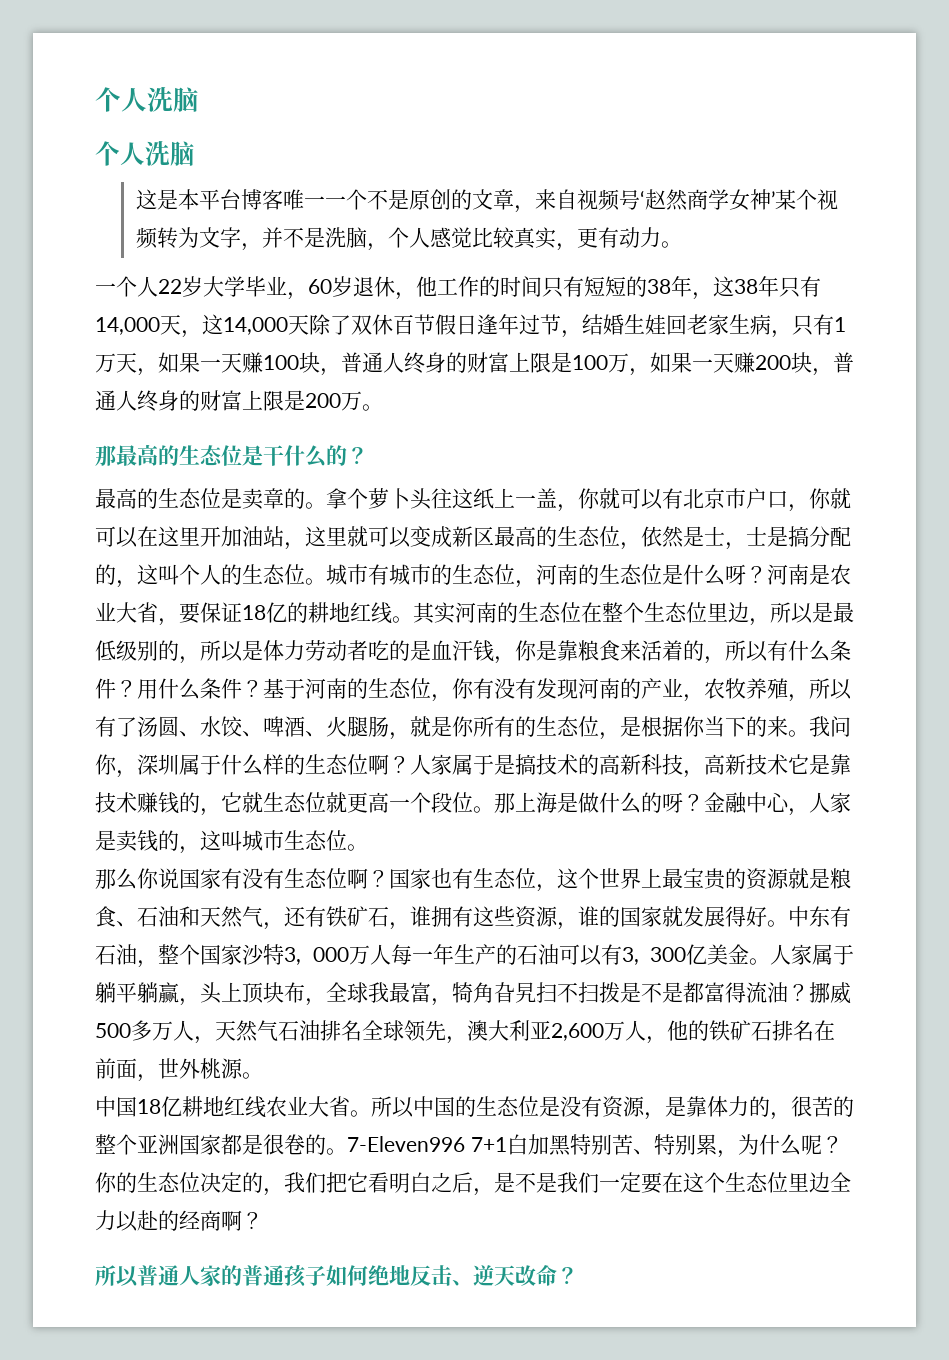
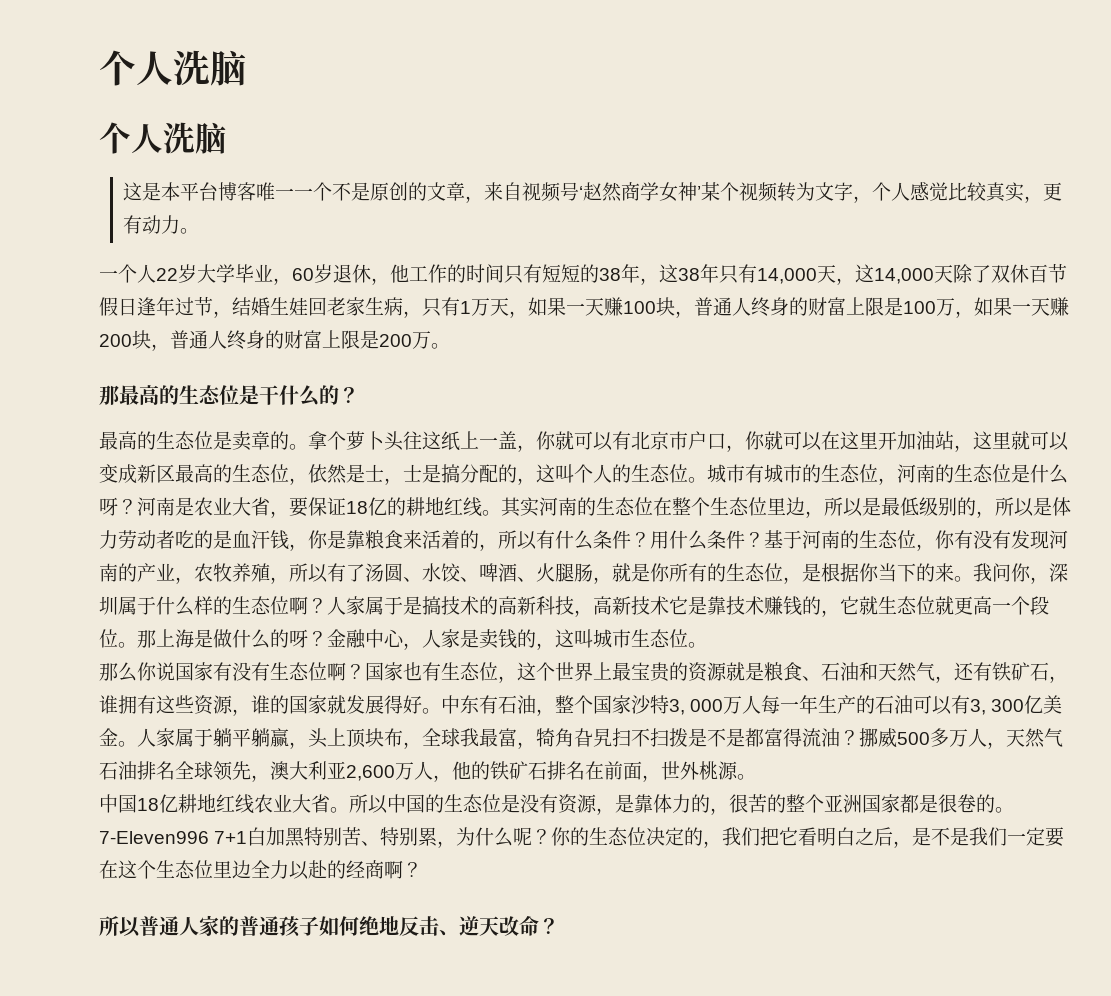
- 这是本平台博客唯一一个不是原创的文章，来自视频号‘赵然商学女神’某个视频转为文字，并不是洗脑，个人感觉比较真实，更有动力。
+ 这是本平台博客唯一一个不是原创的文章，来自视频号‘赵然商学女神’某个视频转为文字，个人感觉比较真实，更有动力。

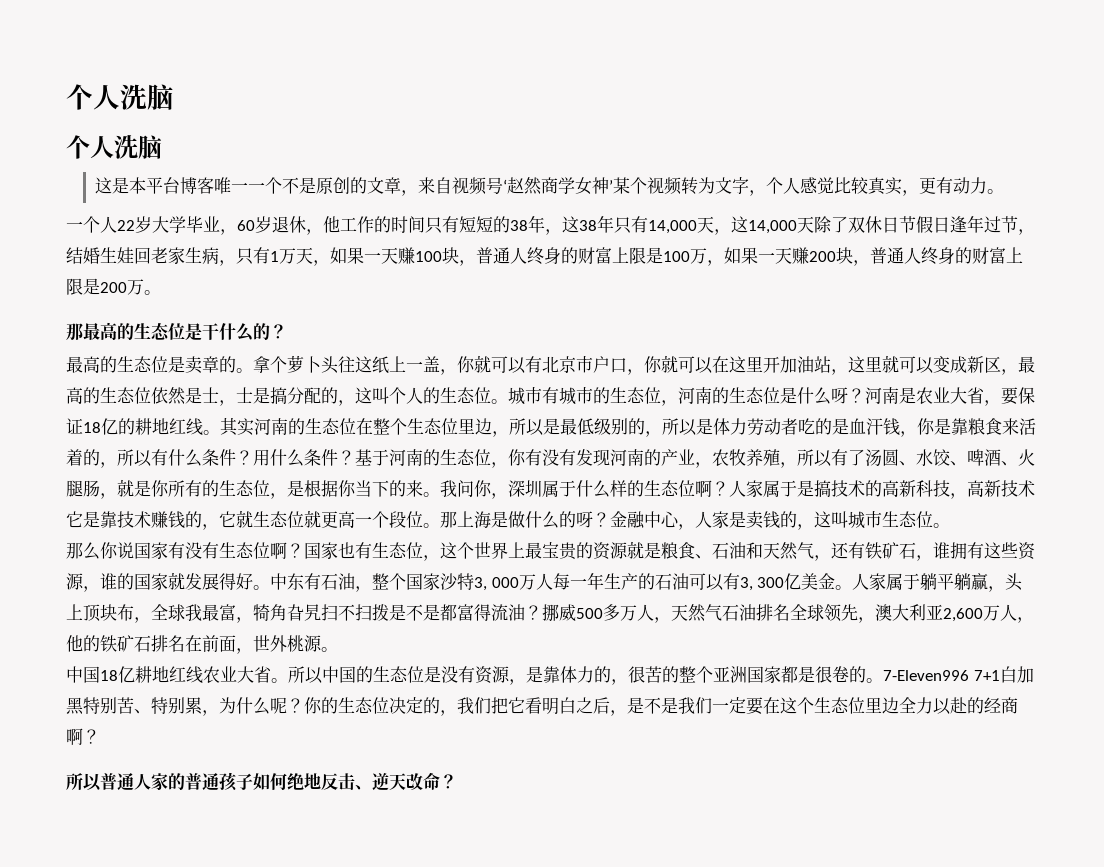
- 一个人22岁大学毕业，60岁退休，他工作的时间只有短短的38年，这38年只有14,000天，这14,000天除了双休百节假日逢年过节，结婚生娃回老家生病，只有1万天，如果一天赚100块，普通人终身的财富上限是100万，如果一天赚200块，普通人终身的财富上限是200万。
+ 一个人22岁大学毕业，60岁退休，他工作的时间只有短短的38年，这38年只有14,000天，这14,000天除了双休日节假日逢年过节，结婚生娃回老家生病，只有1万天，如果一天赚100块，普通人终身的财富上限是100万，如果一天赚200块，普通人终身的财富上限是200万。
- 拿个萝卜头往这纸上一盖，你就可以有北京市户口，你就可以在这里开加油站，这里就可以变成新区最高的生态位，依然是士，士是搞分配的，这叫个人的生态位。
+ 拿个萝卜头往这纸上一盖，你就可以有北京市户口，你就可以在这里开加油站，这里就可以变成新区，最高的生态位依然是士，士是搞分配的，这叫个人的生态位。

